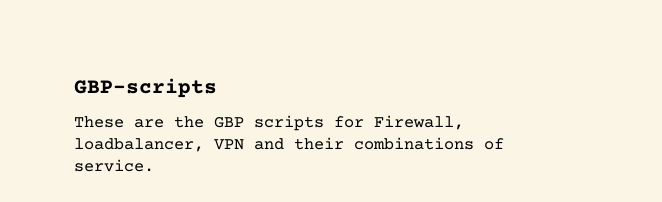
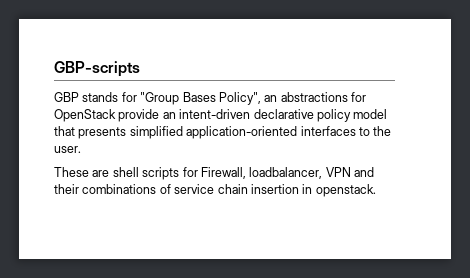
+ GBP stands for "Group Bases Policy", an abstractions for OpenStack provide an intent-driven declarative policy model that presents simplified application-oriented interfaces to the user.
- These are the GBP scripts for Firewall, loadbalancer, VPN and their combinations of service.
+ These are shell scripts for Firewall, loadbalancer, VPN and their combinations of service chain insertion in openstack.

